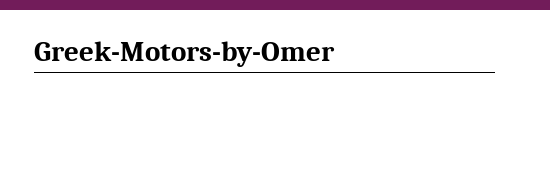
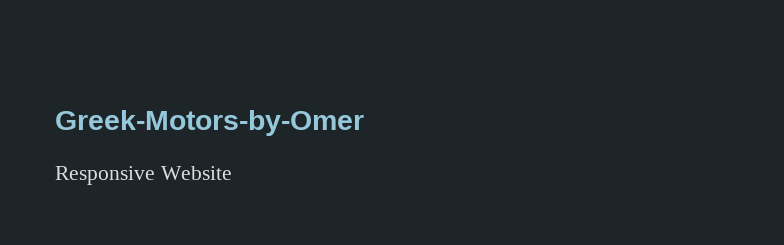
+ Responsive Website

